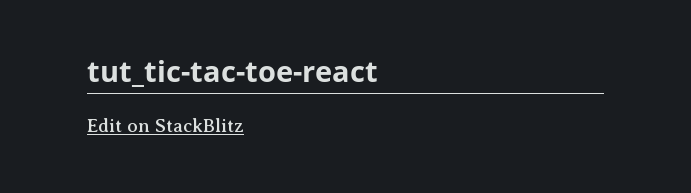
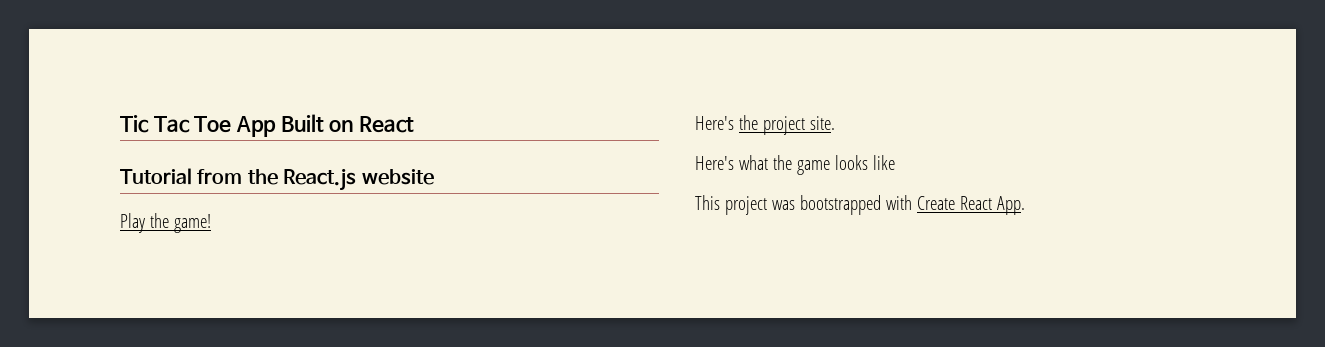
- tut_tic-tac-toe-react
- Edit on StackBlitz
+ Tic Tac Toe App Built on React
+ Tutorial from the React.js website
+ Play the game!
+ Here's the project site.
+ Here's what the game looks like
+ This project was bootstrapped with Create React App.

